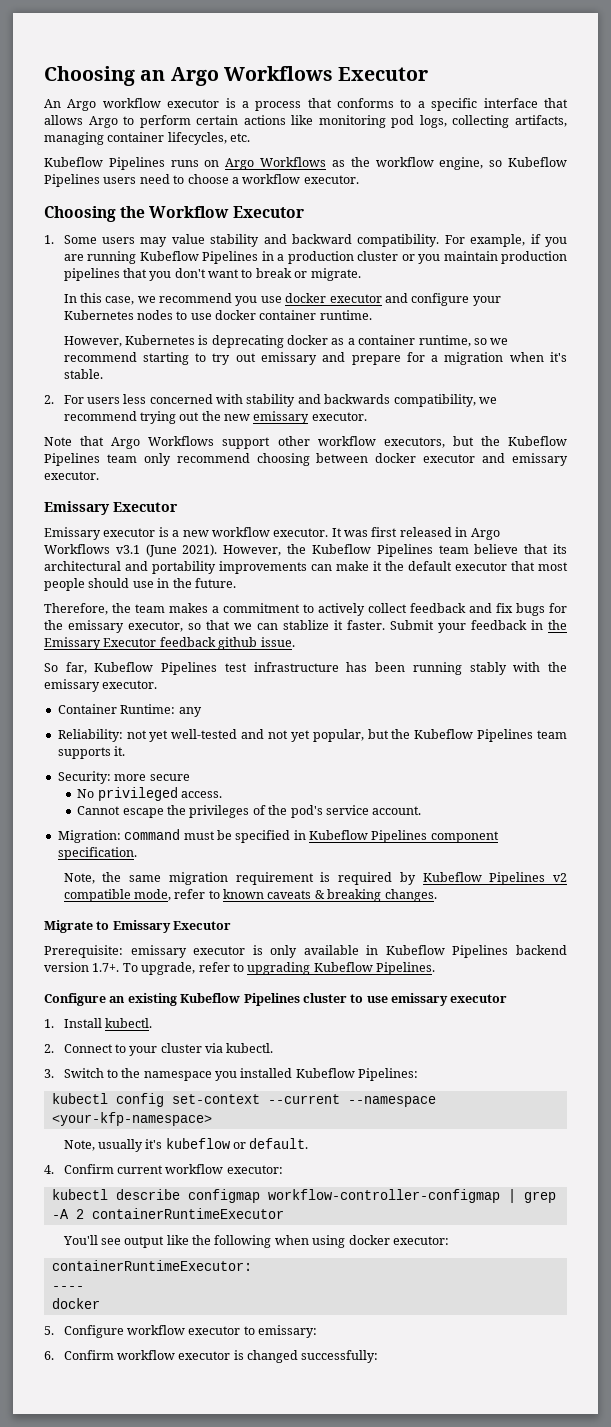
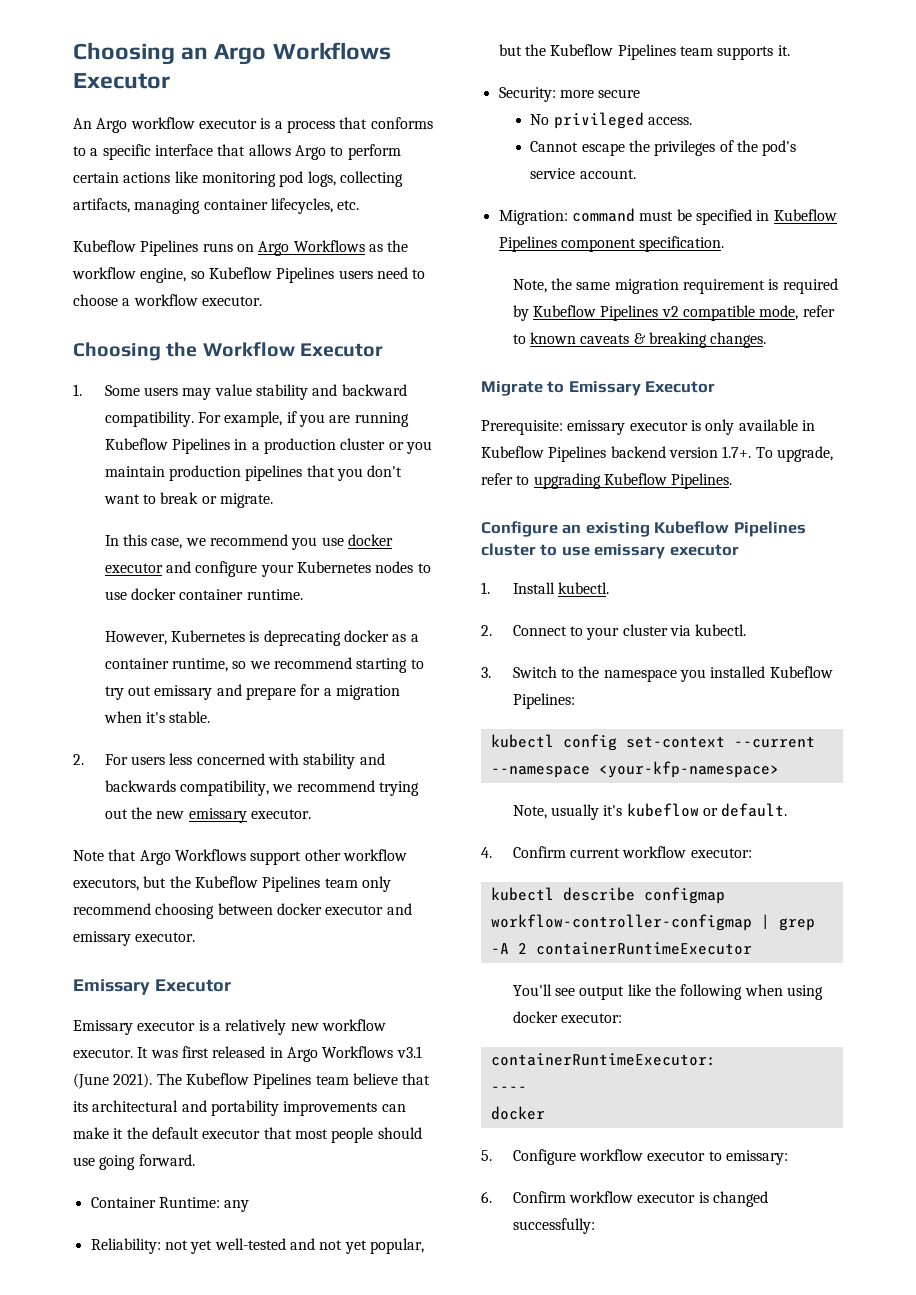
- Emissary executor is a new workflow executor.
+ Emissary executor is a relatively new workflow executor.
- However, the Kubeflow Pipelines team believe that its architectural and portability improvements can make it the default executor that most people should use in the future.
- Therefore, the team makes a commitment to actively collect feedback and fix bugs for the emissary executor, so that we can stablize it faster. Submit your feedback in the Emissary Executor feedback github issue.
- So far, Kubeflow Pipelines test infrastructure has been running stably with the emissary executor.
+ The Kubeflow Pipelines team believe that its architectural and portability improvements can make it the default executor that most people should use going forward.

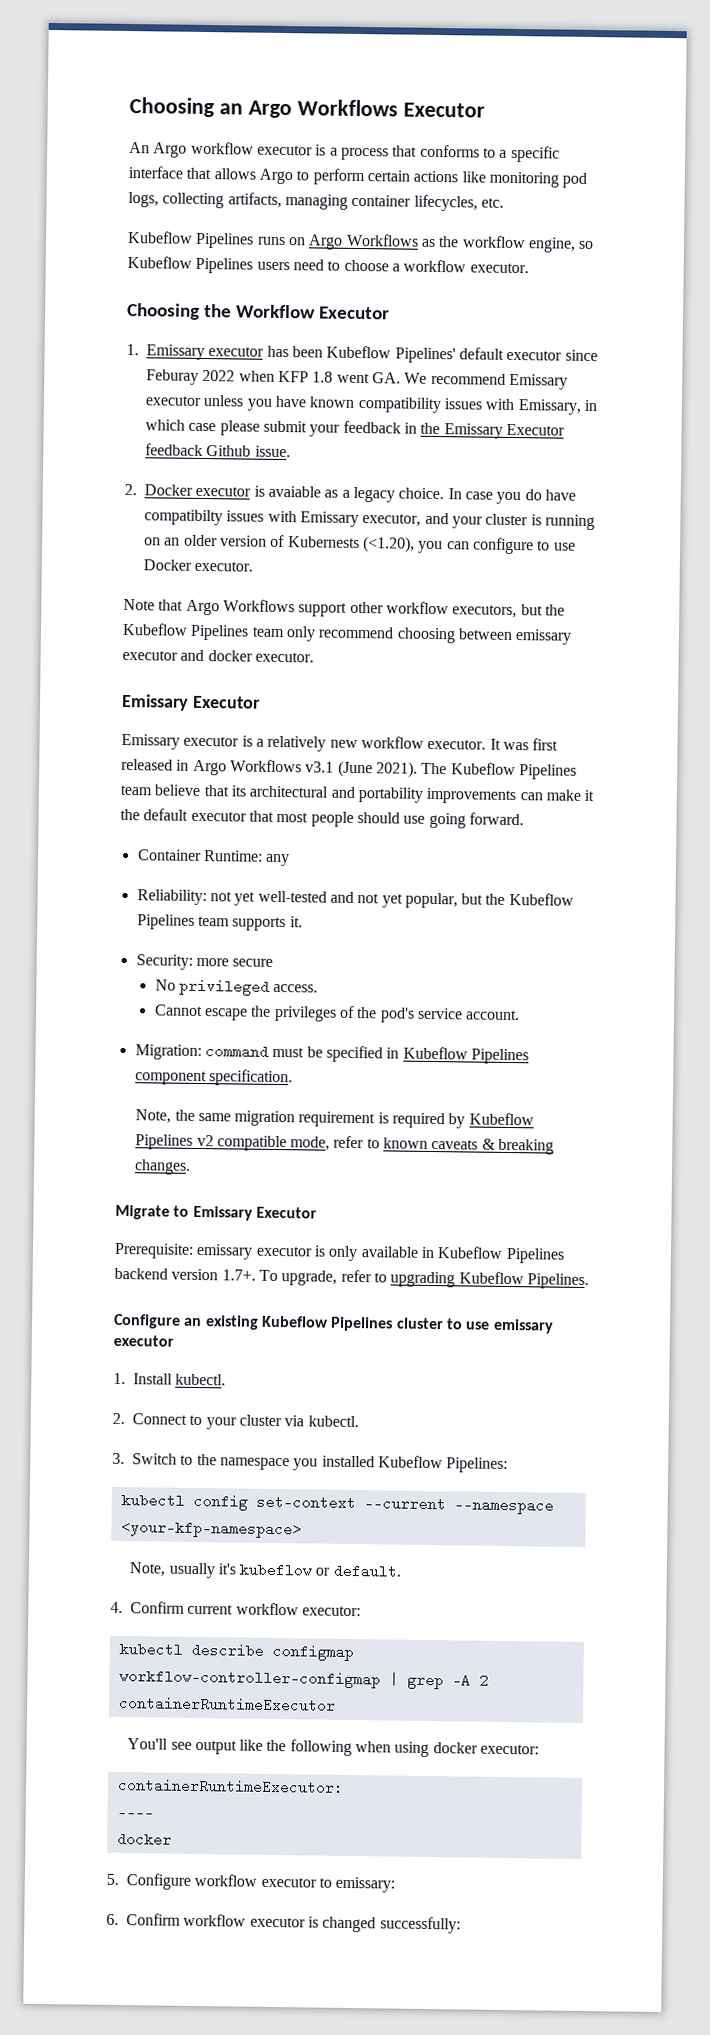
- 1. Some users may value stability and backward compatibility. For example, if you are running Kubeflow Pipelines in a production cluster or you maintain production pipelines that you don't want to break or migrate.
- In this case, we recommend you use docker executor and configure your Kubernetes nodes to use docker container runtime.
- However, Kubernetes is deprecating docker as a container runtime, so we recommend starting to try out emissary and prepare for a migration when it's stable.
- 2. For users less concerned with stability and backwards compatibility, we recommend trying out the new emissary executor.
+ 1. Emissary executor has been Kubeflow Pipelines' default executor since Feburay 2022 when KFP 1.8 went GA. We recommend Emissary executor unless you have known compatibility issues with Emissary, in which case please submit your feedback in the Emissary Executor feedback Github issue.
+ 2. Docker executor is avaiable as a legacy choice. In case you do have compatibilty issues with Emissary executor, and your cluster is running on an older version of Kubernests (<1.20), you can configure to use Docker executor.
- Note that Argo Workflows support other workflow executors, but the Kubeflow Pipelines team only recommend choosing between docker executor and emissary executor.
+ Note that Argo Workflows support other workflow executors, but the Kubeflow Pipelines team only recommend choosing between emissary executor and docker executor.

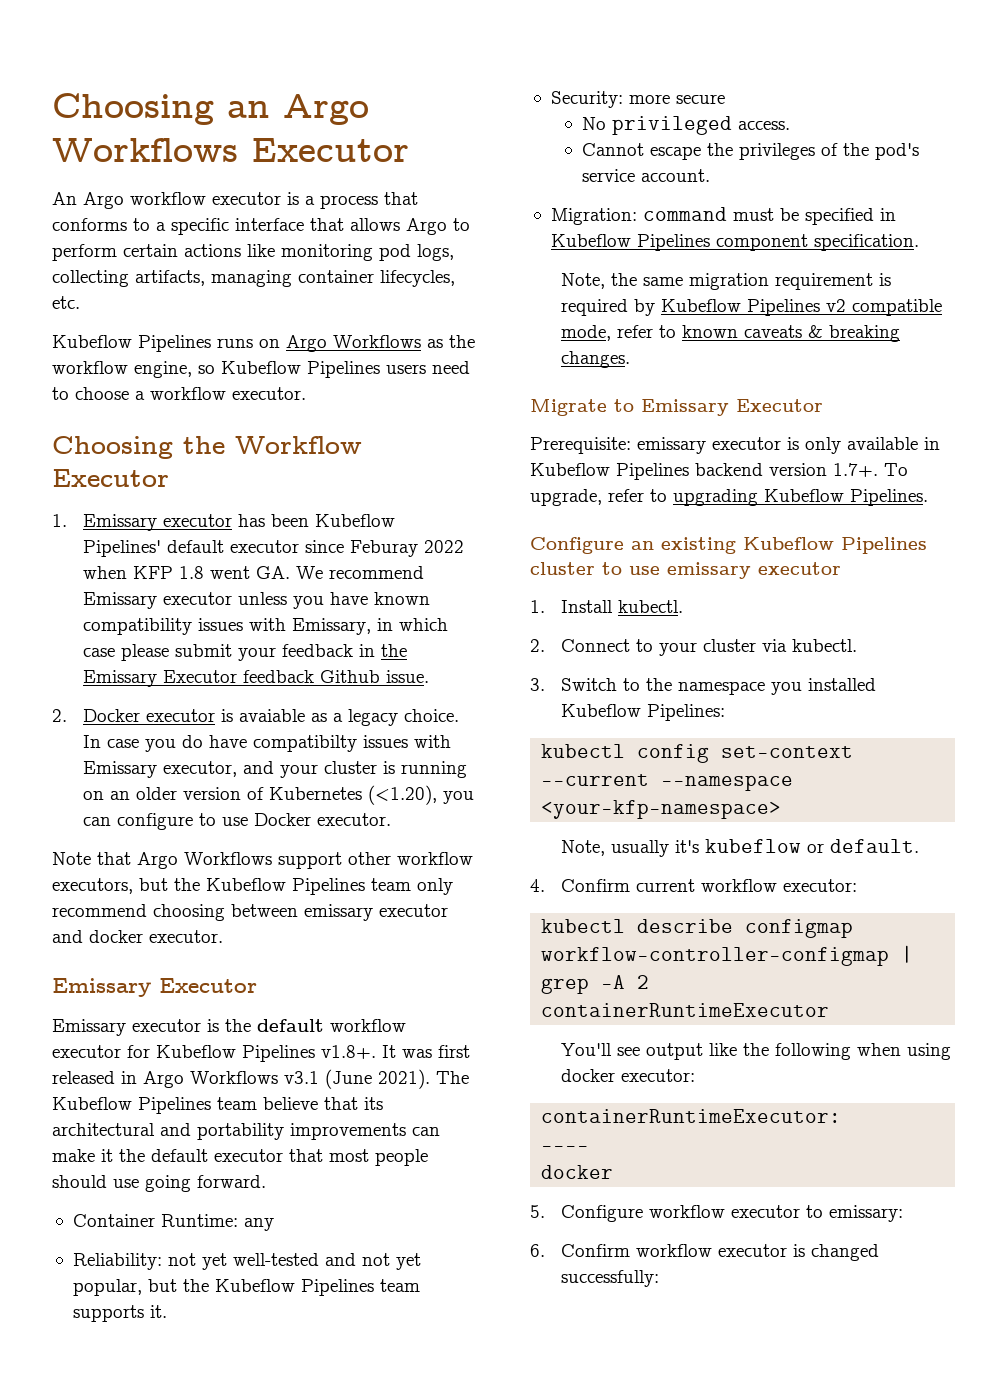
- In case you do have compatibilty issues with Emissary executor, and your cluster is running on an older version of Kubernests (<1.20), you can configure to use Docker executor.
+ In case you do have compatibilty issues with Emissary executor, and your cluster is running on an older version of Kubernetes (<1.20), you can configure to use Docker executor.
- Emissary executor is a relatively new workflow executor. It was first released in Argo Workflows v3.1 (June 2021).
+ Emissary executor is the default workflow executor for Kubeflow Pipelines v1.8+. It was first released in Argo Workflows v3.1 (June 2021).

